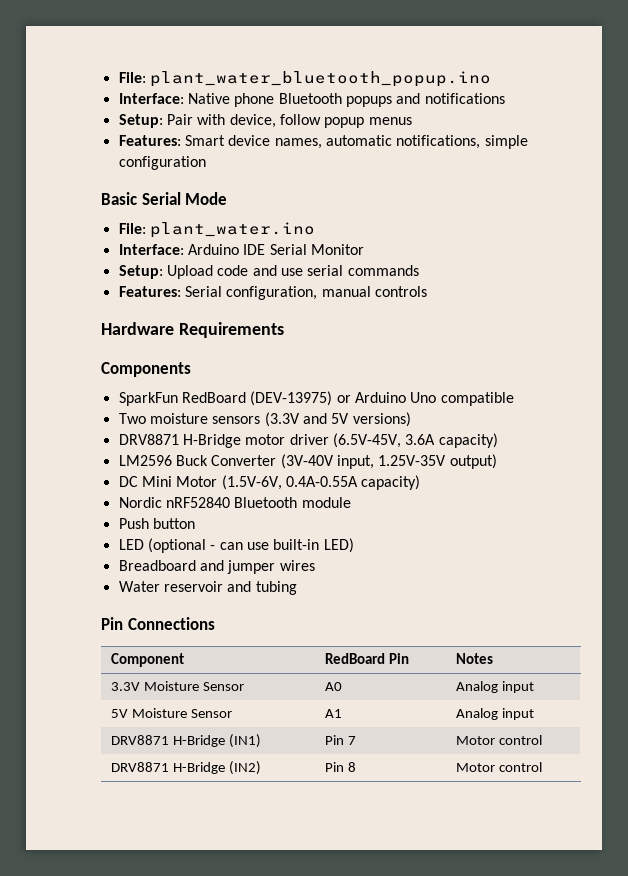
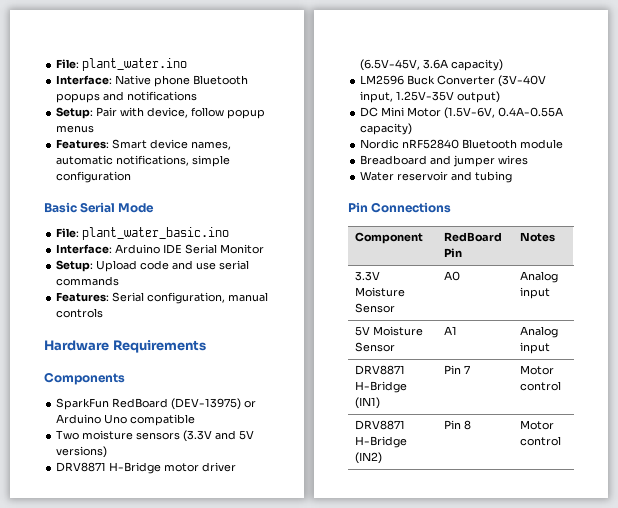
- File: plant_water_bluetooth_popup.ino
+ File: plant_water.ino
- File: plant_water.ino
+ File: plant_water_basic.ino
- Push button
- LED (optional - can use built-in LED)

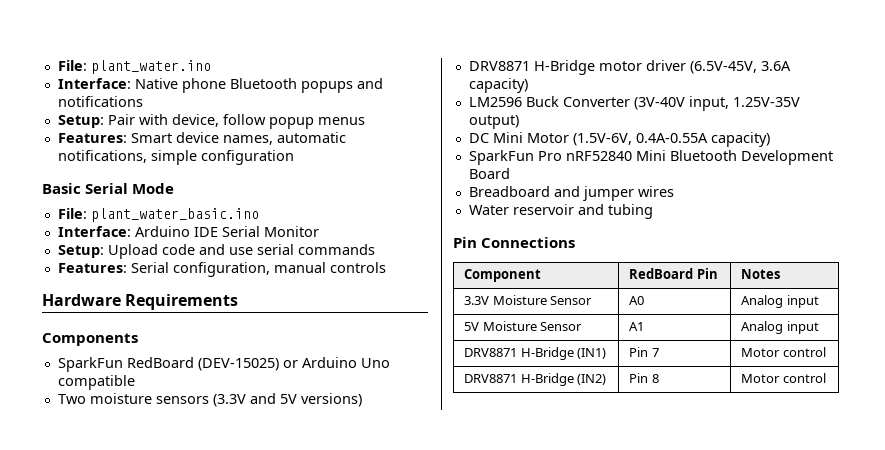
- SparkFun RedBoard (DEV-13975) or Arduino Uno compatible
+ SparkFun RedBoard (DEV-15025) or Arduino Uno compatible
- Nordic nRF52840 Bluetooth module
+ SparkFun Pro nRF52840 Mini Bluetooth Development Board

